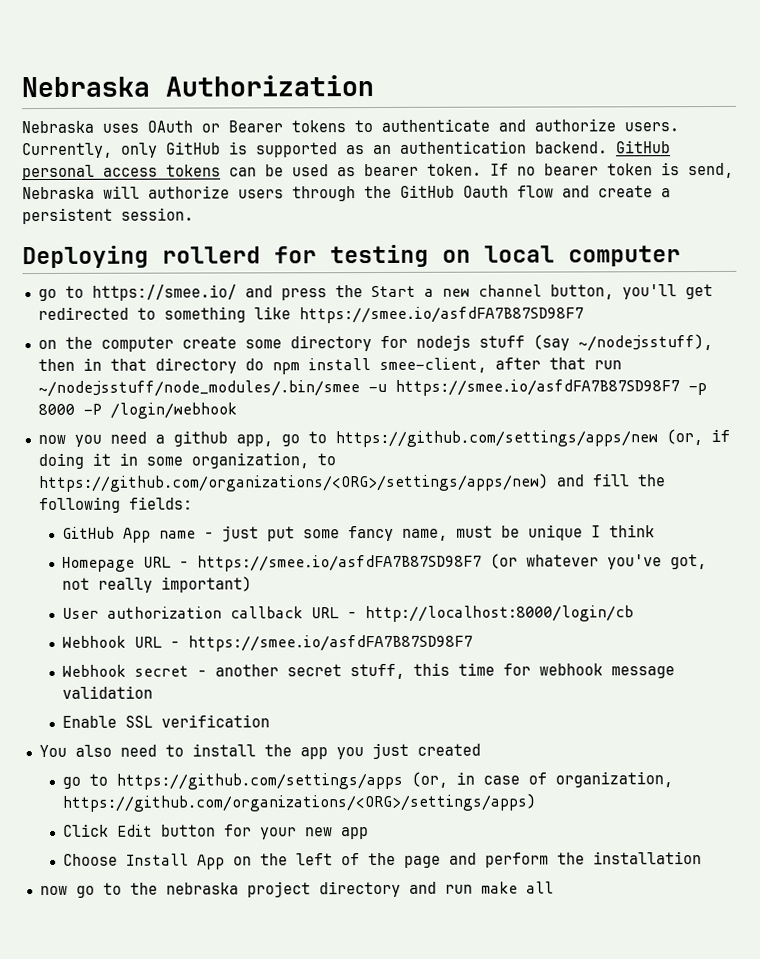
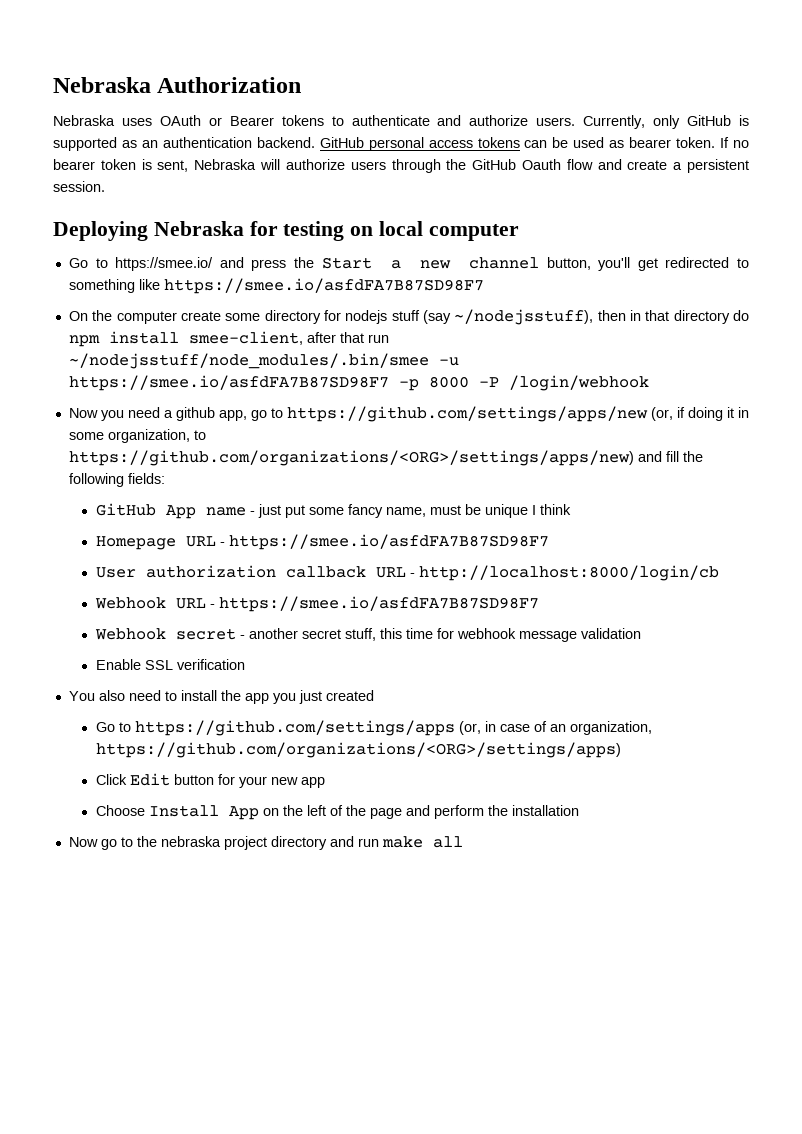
- If no bearer token is send, Nebraska will authorize users through the GitHub Oauth flow and create a persistent session.
+ If no bearer token is sent, Nebraska will authorize users through the GitHub Oauth flow and create a persistent session.
- Deploying rollerd for testing on local computer
+ Deploying Nebraska for testing on local computer
- go to https://smee.io/ and press the Start a new channel button, you'll get redirected to something like https://smee.io/asfdFA7B87SD98F7
+ Go to https://smee.io/ and press the Start a new channel button, you'll get redirected to something like https://smee.io/asfdFA7B87SD98F7
- on the computer create some directory for nodejs stuff (say ~/nodejsstuff), then in that directory do npm install smee-client, after that run ~/nodejsstuff/node_modules/.bin/smee -u https://smee.io/asfdFA7B87SD98F7 -p 8000 -P /login/webhook
+ On the computer create some directory for nodejs stuff (say ~/nodejsstuff), then in that directory do npm install smee-client, after that run ~/nodejsstuff/node_modules/.bin/smee -u https://smee.io/asfdFA7B87SD98F7 -p 8000 -P /login/webhook
- now you need a github app, go to https://github.com/settings/apps/new (or, if doing it in some organization, to https://github.com/organizations/<ORG>/settings/apps/new) and fill the following fields:
+ Now you need a github app, go to https://github.com/settings/apps/new (or, if doing it in some organization, to https://github.com/organizations/<ORG>/settings/apps/new) and fill the following fields:
- Homepage URL - https://smee.io/asfdFA7B87SD98F7 (or whatever you've got, not really important)
+ Homepage URL - https://smee.io/asfdFA7B87SD98F7
- go to https://github.com/settings/apps (or, in case of organization, https://github.com/organizations/<ORG>/settings/apps)
+ Go to https://github.com/settings/apps (or, in case of an organization, https://github.com/organizations/<ORG>/settings/apps)
- now go to the nebraska project directory and run make all
+ Now go to the nebraska project directory and run make all

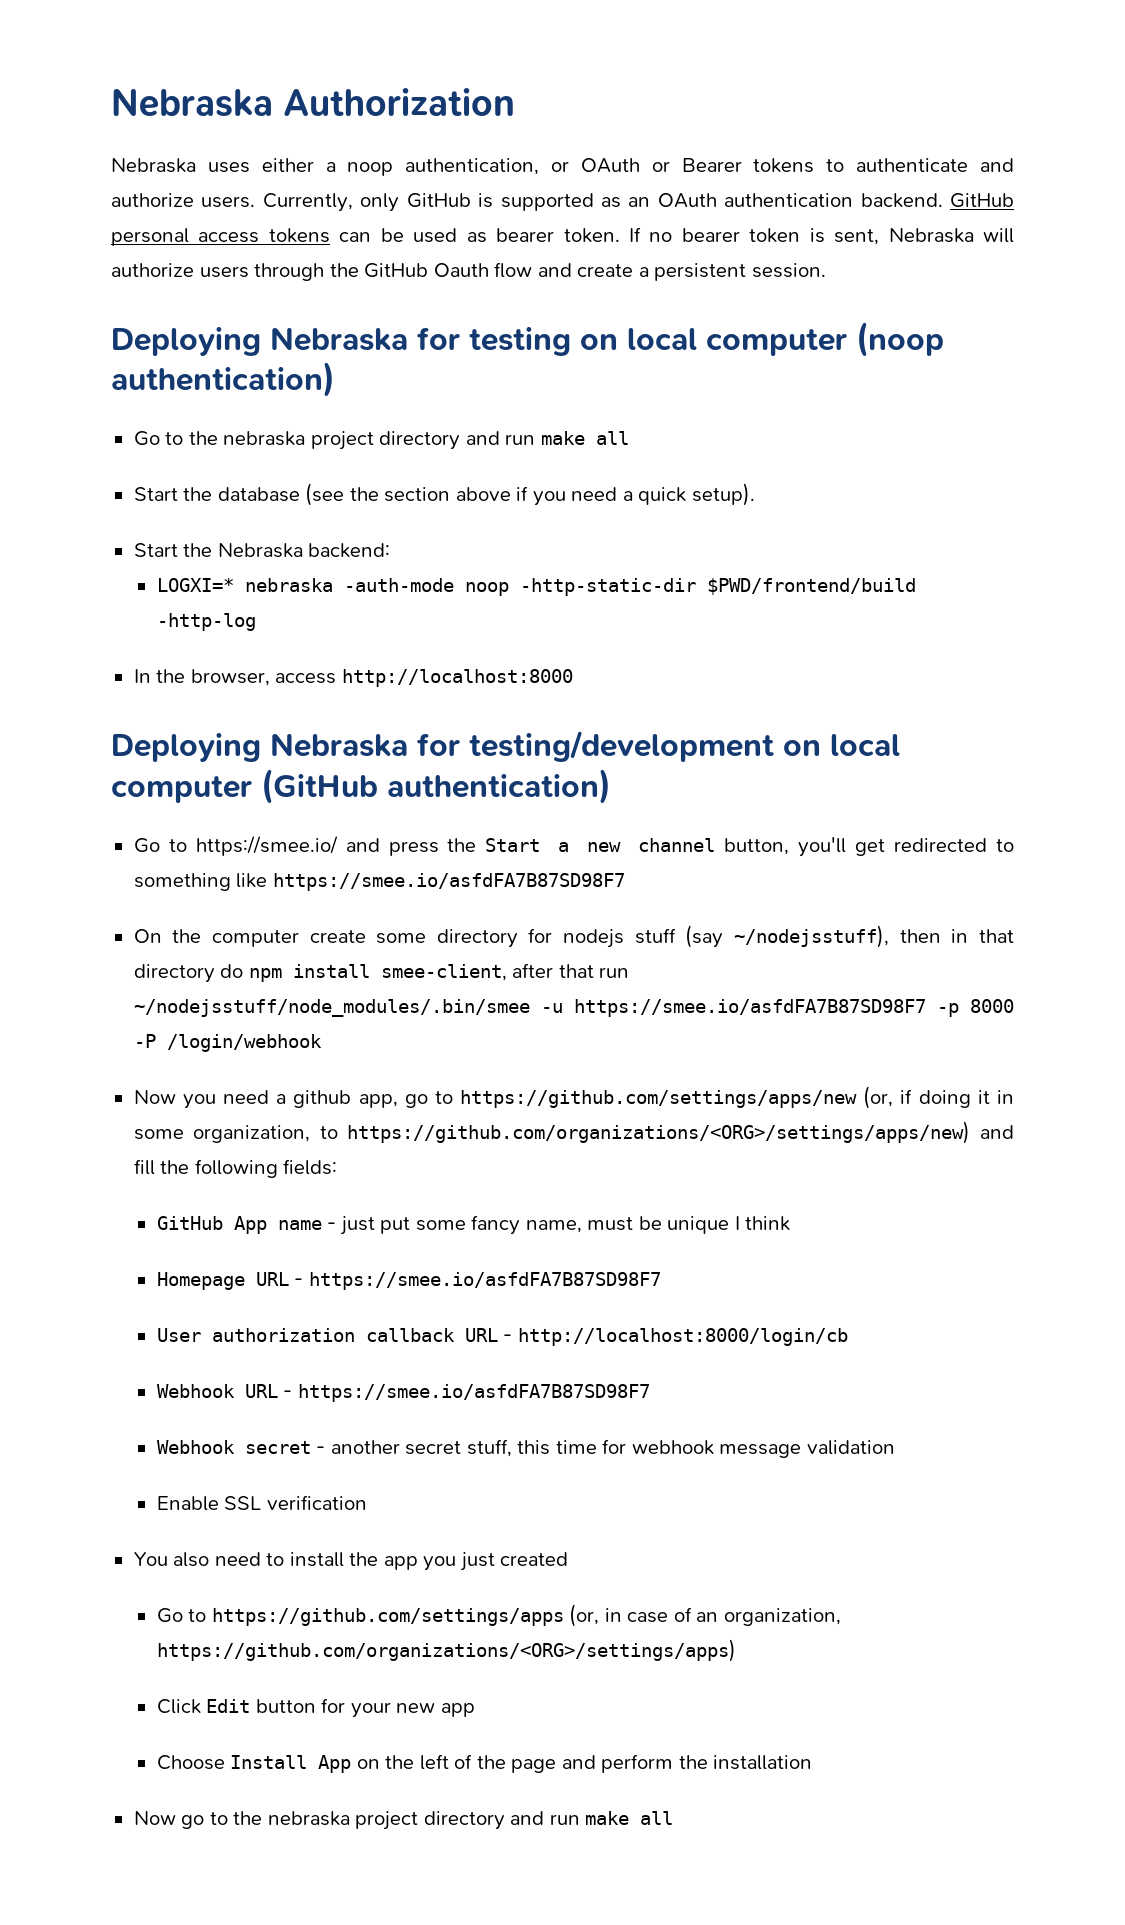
- Nebraska uses OAuth or Bearer tokens to authenticate and authorize users.
+ Nebraska uses either a noop authentication, or OAuth or Bearer tokens to authenticate and authorize users.
- Currently, only GitHub is supported as an authentication backend.
+ Currently, only GitHub is supported as an OAuth authentication backend.
- Deploying Nebraska for testing on local computer
+ Deploying Nebraska for testing on local computer (noop authentication)
+ Go to the nebraska project directory and run make all
+ Start the database (see the section above if you need a quick setup).
+ Start the Nebraska backend:
+ LOGXI=* nebraska -auth-mode noop -http-static-dir $PWD/frontend/build -http-log
+ In the browser, access http://localhost:8000
+ Deploying Nebraska for testing/development on local computer (GitHub authentication)

